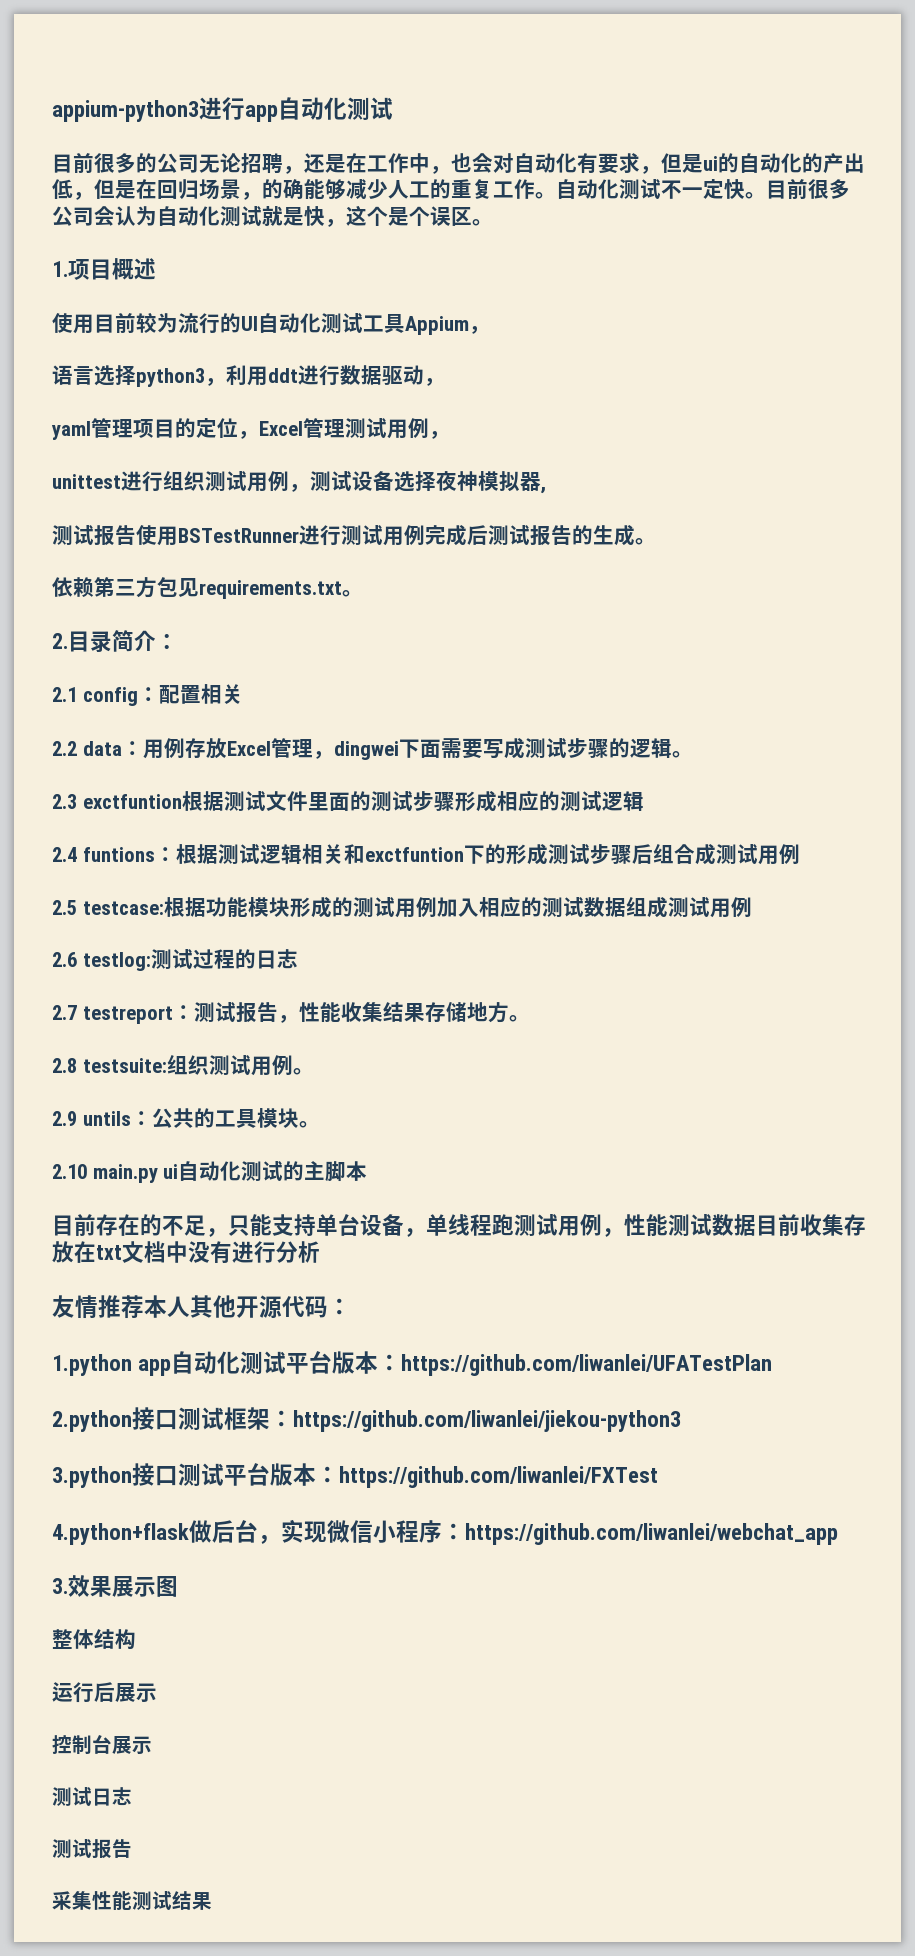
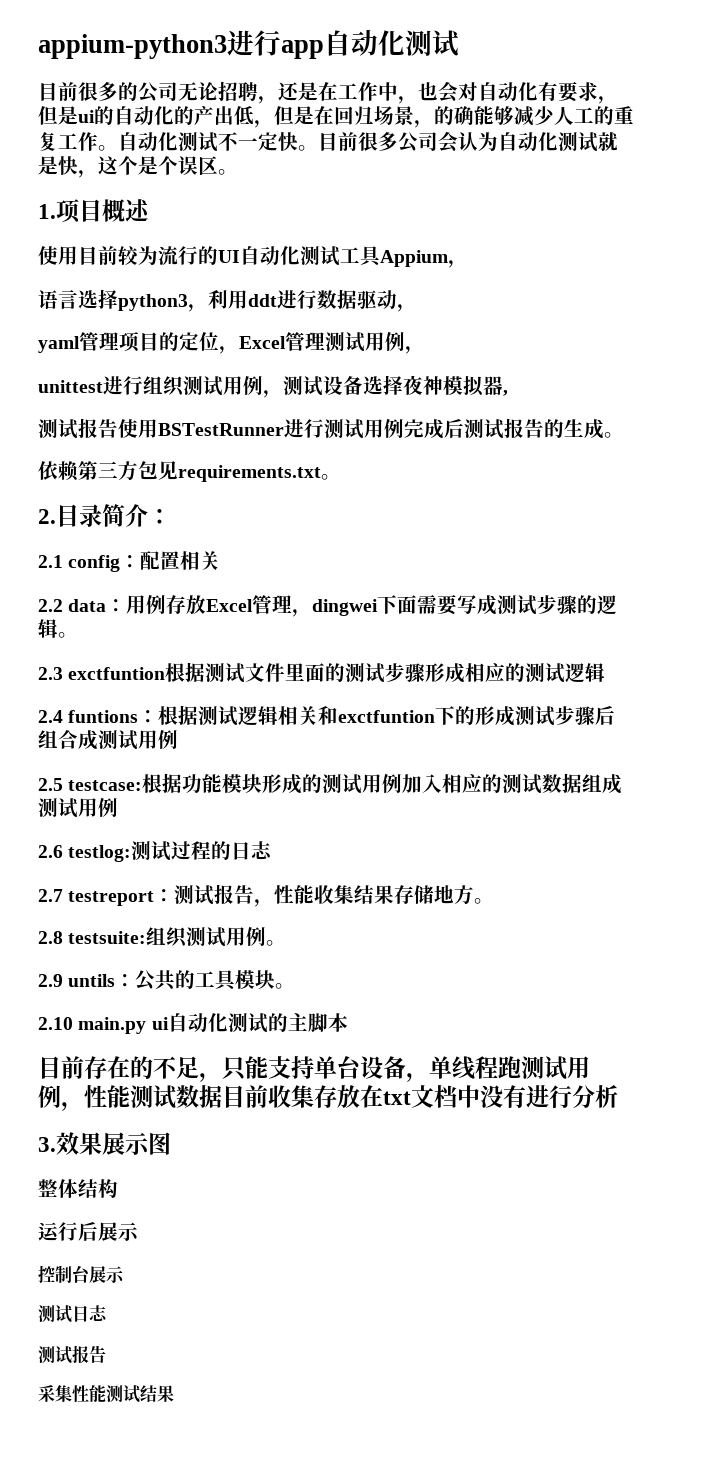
- 友情推荐本人其他开源代码：
- 1.python app自动化测试平台版本：https://github.com/liwanlei/UFATestPlan
- 2.python接口测试框架：https://github.com/liwanlei/jiekou-python3
- 3.python接口测试平台版本：https://github.com/liwanlei/FXTest
- 4.python+flask做后台，实现微信小程序：https://github.com/liwanlei/webchat_app

